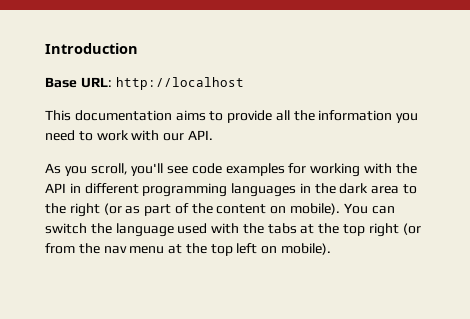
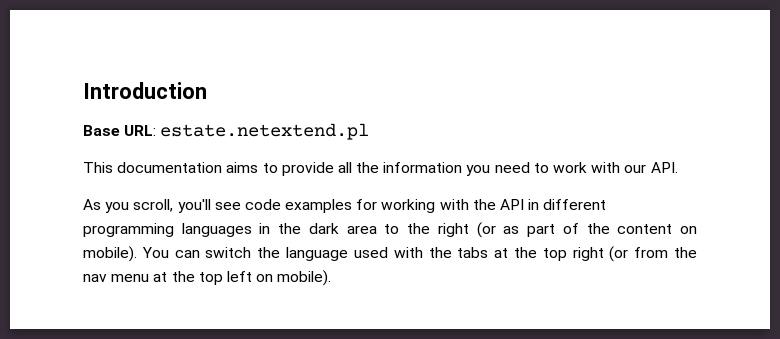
- Base URL: http://localhost
+ Base URL: estate.netextend.pl

